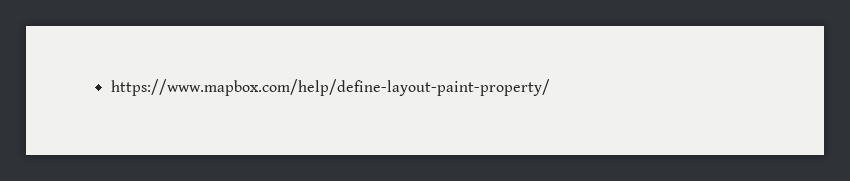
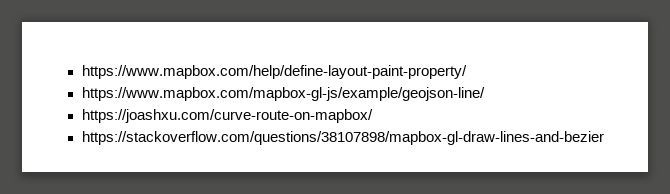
+ https://www.mapbox.com/mapbox-gl-js/example/geojson-line/
+ https://joashxu.com/curve-route-on-mapbox/
+ https://stackoverflow.com/questions/38107898/mapbox-gl-draw-lines-and-bezier

